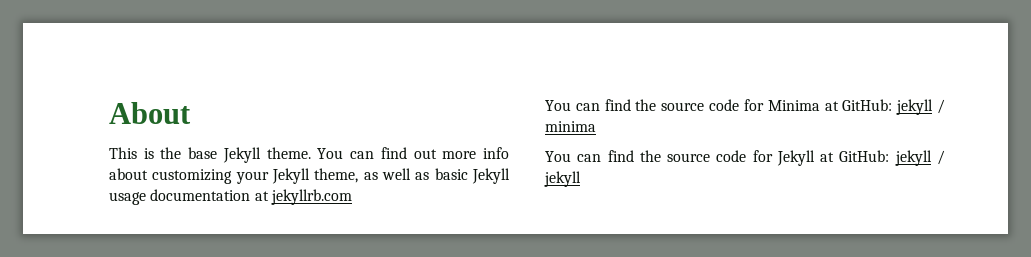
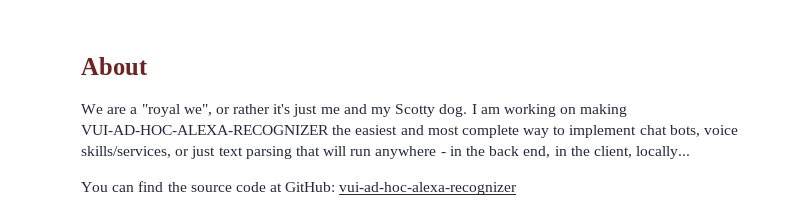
- This is the base Jekyll theme. You can find out more info about customizing your Jekyll theme, as well as basic Jekyll usage documentation at jekyllrb.com
- You can find the source code for Minima at GitHub: jekyll / minima
- You can find the source code for Jekyll at GitHub: jekyll / jekyll
+ We are a "royal we", or rather it's just me and my Scotty dog. I am working on making VUI-AD-HOC-ALEXA-RECOGNIZER the easiest and most complete way to implement chat bots, voice skills/services, or just text parsing that will run anywhere - in the back end, in the client, locally...
+ You can find the source code at GitHub: vui-ad-hoc-alexa-recognizer

